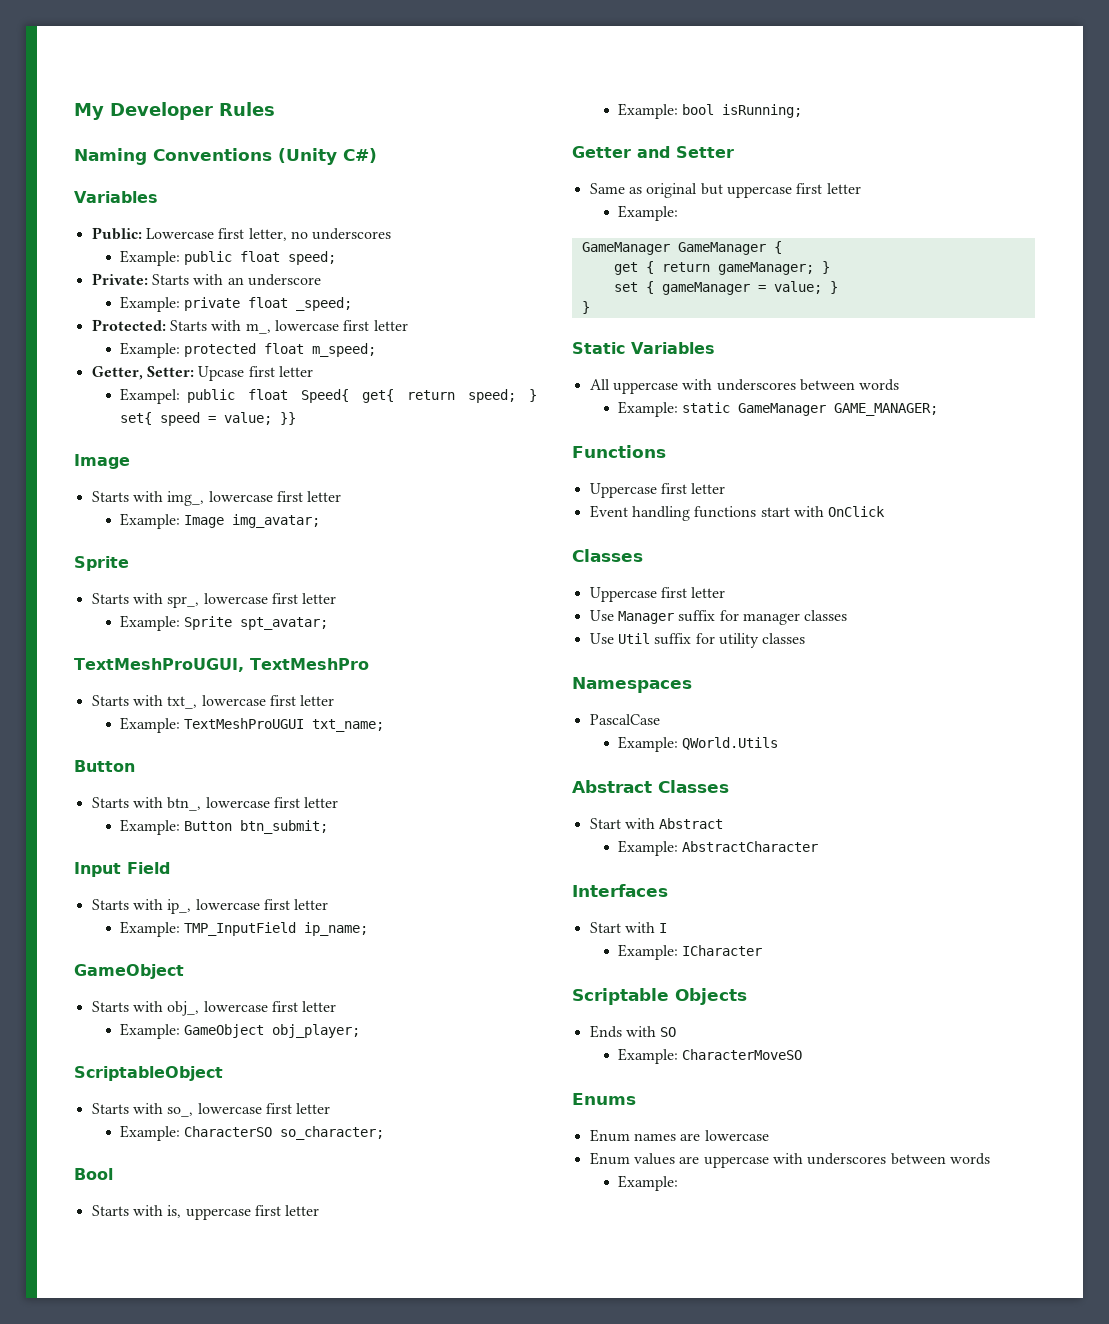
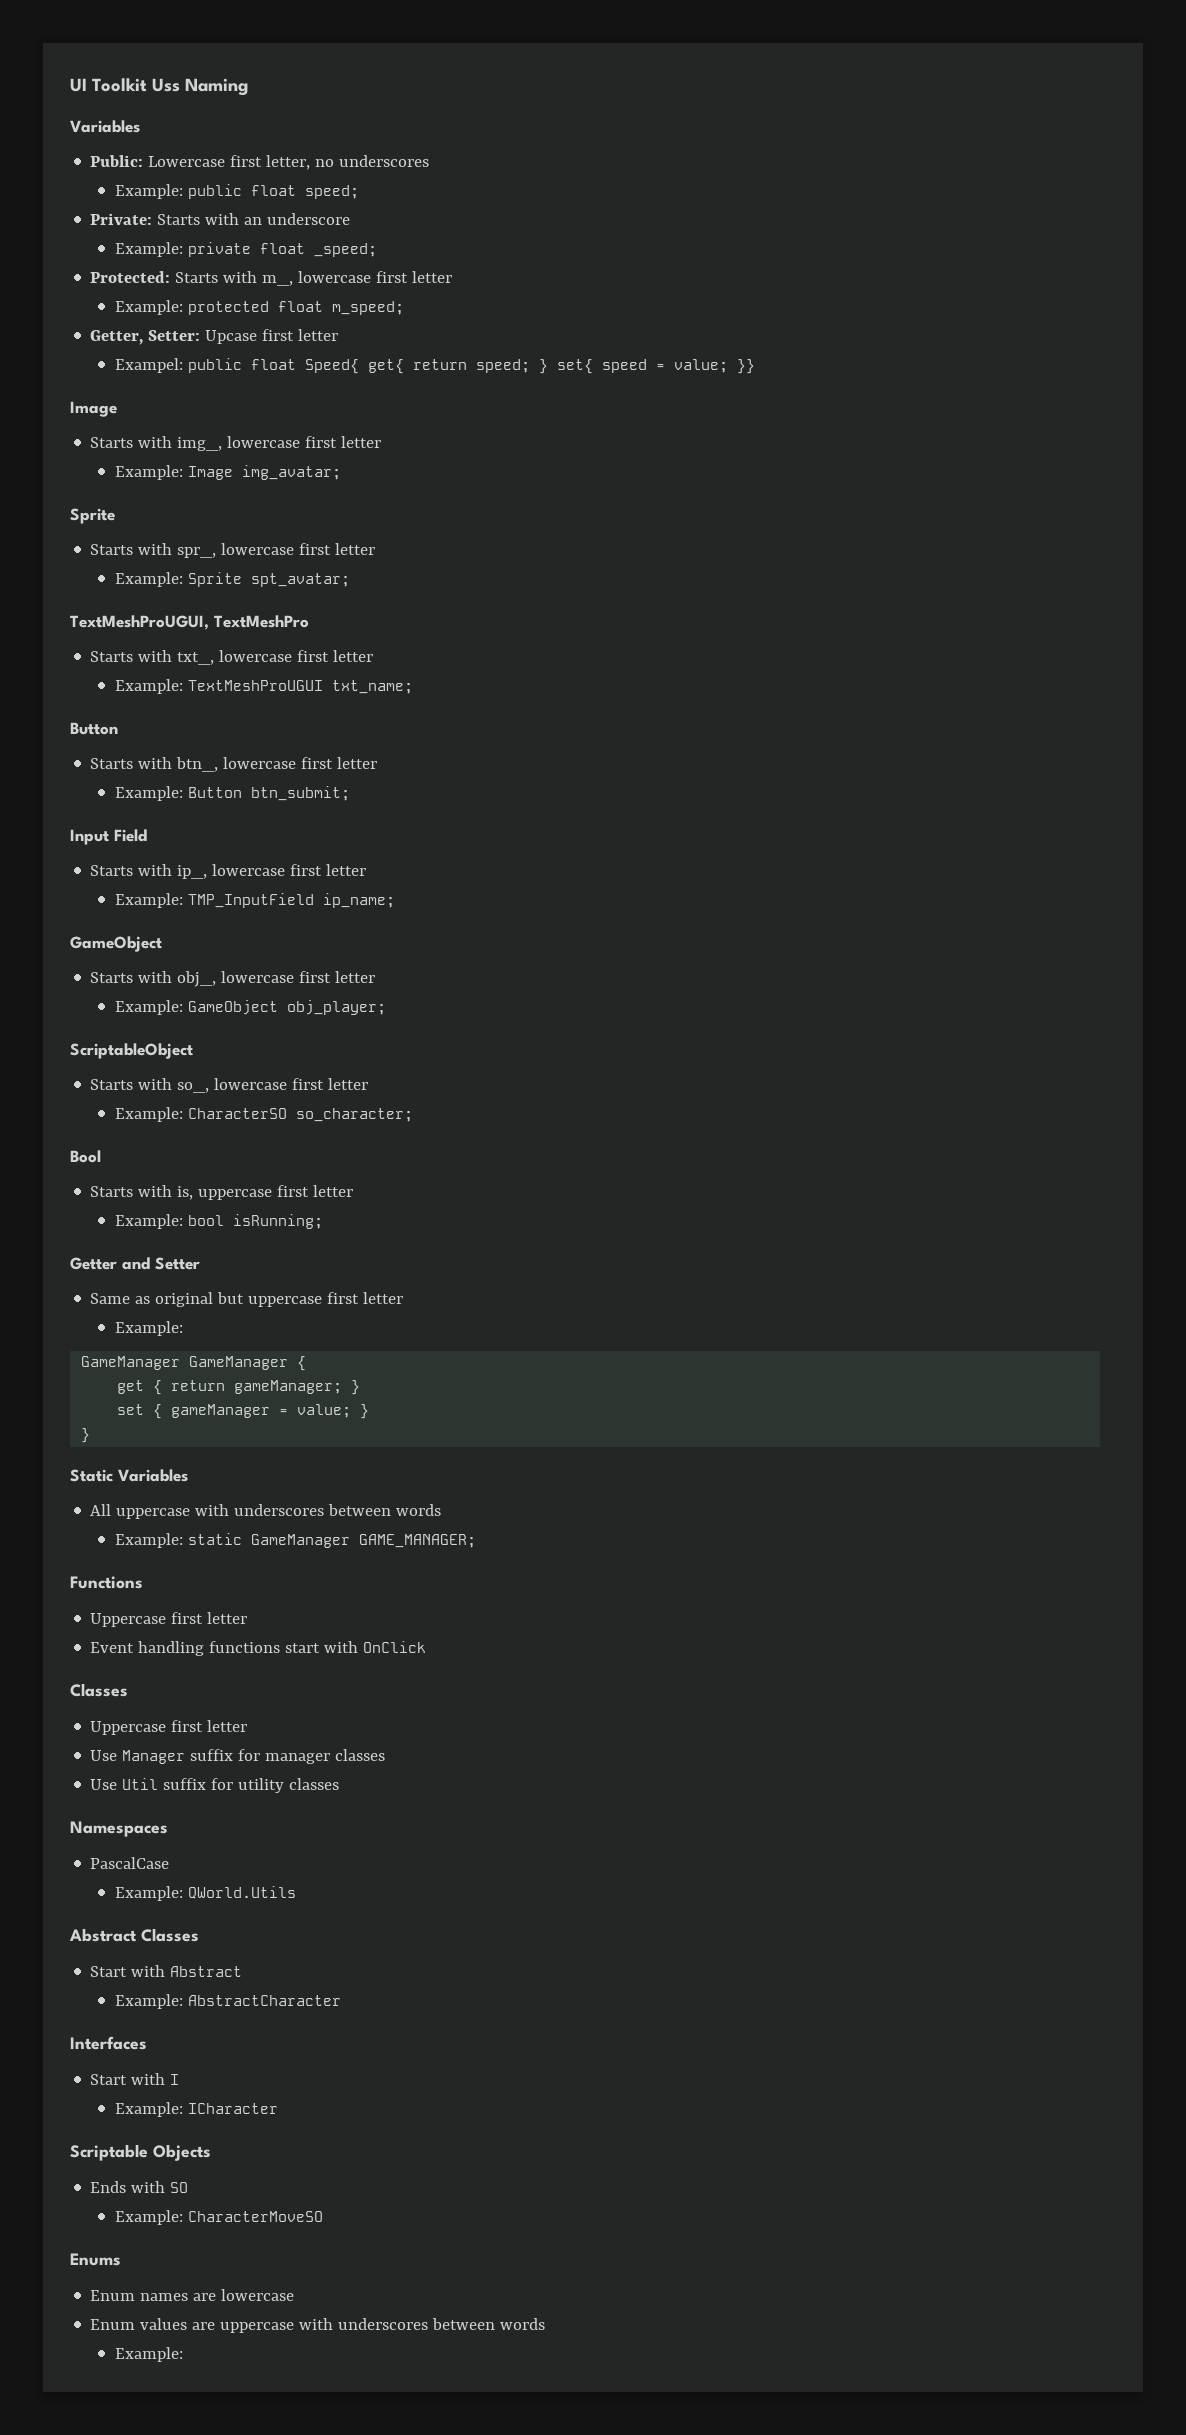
- My Developer Rules
- Naming Conventions (Unity C#)
+ UI Toolkit Uss Naming

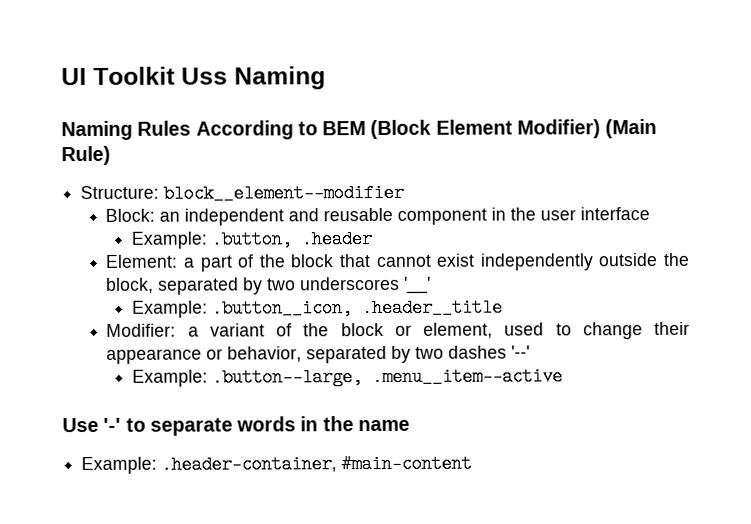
  UI Toolkit Uss Naming
- Variables
- Public: Lowercase first letter, no underscores
- Example: public float speed;
- Private: Starts with an underscore
- Example: private float _speed;
- Protected: Starts with m_, lowercase first letter
- Example: protected float m_speed;
- Getter, Setter: Upcase first letter
- Exampel: public float Speed{ get{ return speed; } set{ speed = value; }}
- Image
- Starts with img_, lowercase first letter
- Example: Image img_avatar;
- Sprite
- Starts with spr_, lowercase first letter
- Example: Sprite spt_avatar;
- TextMeshProUGUI, TextMeshPro
- Starts with txt_, lowercase first letter
- Example: TextMeshProUGUI txt_name;
- Button
- Starts with btn_, lowercase first letter
- Example: Button btn_submit;
- Input Field
- Starts with ip_, lowercase first letter
- Example: TMP_InputField ip_name;
- GameObject
- Starts with obj_, lowercase first letter
- Example: GameObject obj_player;
- ScriptableObject
- Starts with so_, lowercase first letter
- Example: CharacterSO so_character;
- Bool
- Starts with is, uppercase first letter
- Example: bool isRunning;
- Getter and Setter
- Same as original but uppercase first letter
- Example:
- GameManager GameManager {
- get { return gameManager; }
- set { gameManager = value; }
- }
- Static Variables
- All uppercase with underscores between words
- Example: static GameManager GAME_MANAGER;
- Functions
- Uppercase first letter
- Event handling functions start with OnClick
- Classes
- Uppercase first letter
- Use Manager suffix for manager classes
- Use Util suffix for utility classes
- Namespaces
- PascalCase
- Example: QWorld.Utils
- Abstract Classes
- Start with Abstract
- Example: AbstractCharacter
- Interfaces
- Start with I
- Example: ICharacter
- Scriptable Objects
- Ends with SO
- Example: CharacterMoveSO
- Enums
- Enum names are lowercase
- Enum values are uppercase with underscores between words
- Example:
+ Naming Rules According to BEM (Block Element Modifier) (Main Rule)
+ Structure: block__element--modifier
+ Block: an independent and reusable component in the user interface
+ Example: .button, .header
+ Element: a part of the block that cannot exist independently outside the block, separated by two underscores '__'
+ Example: .button__icon, .header__title
+ Modifier: a variant of the block or element, used to change their appearance or behavior, separated by two dashes '--'
+ Example: .button--large, .menu__item--active
+ Use '-' to separate words in the name
+ Example: .header-container, #main-content

